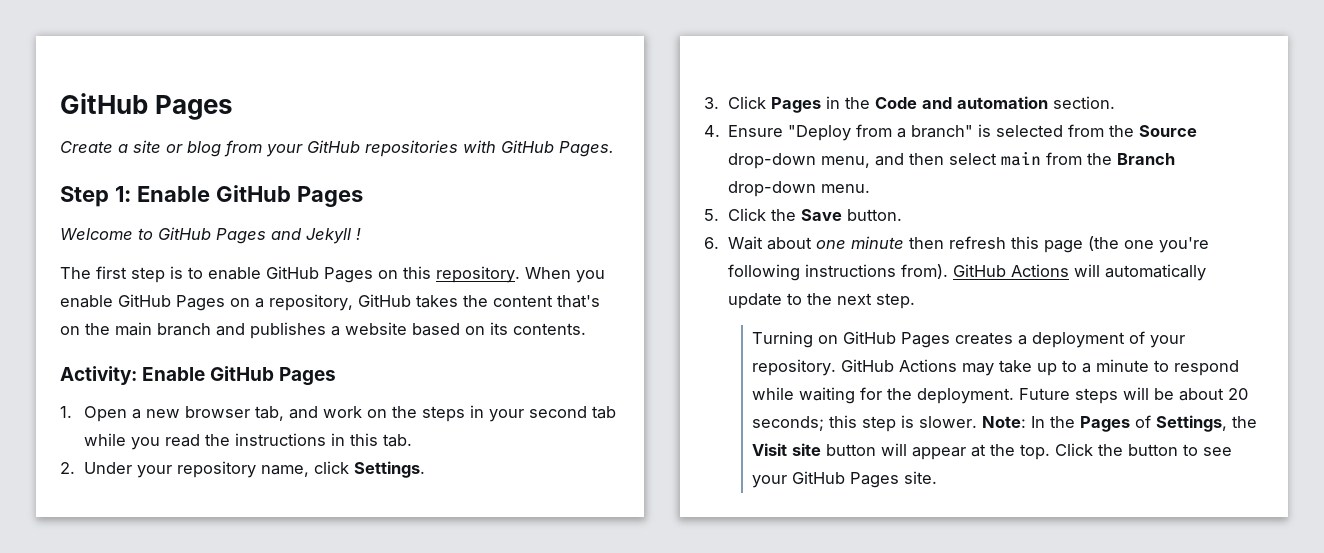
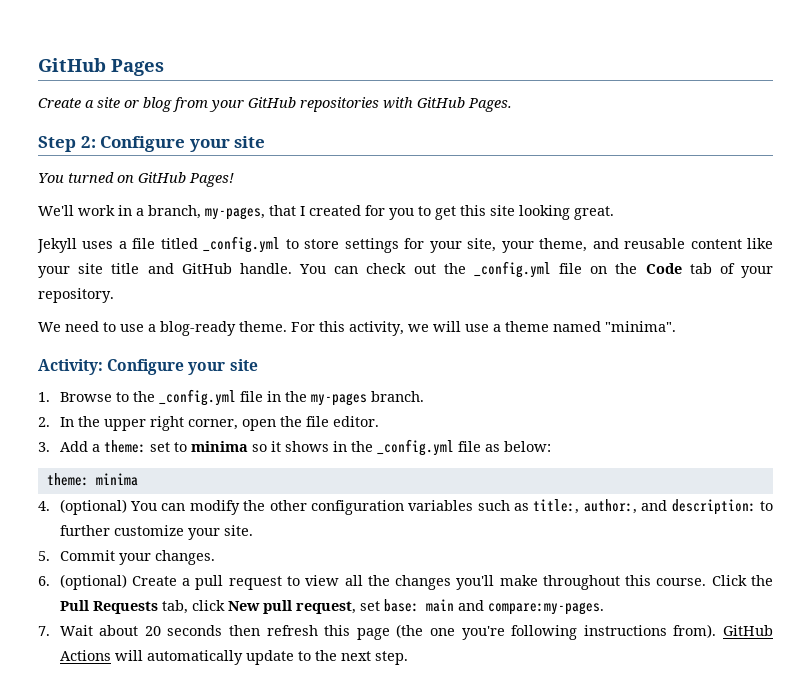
- Step 1: Enable GitHub Pages
- Welcome to GitHub Pages and Jekyll !
- The first step is to enable GitHub Pages on this repository. When you enable GitHub Pages on a repository, GitHub takes the content that's on the main branch and publishes a website based on its contents.
- Activity: Enable GitHub Pages
- 1. Open a new browser tab, and work on the steps in your second tab while you read the instructions in this tab.
- 2. Under your repository name, click Settings.
- 3. Click Pages in the Code and automation section.
- 4. Ensure "Deploy from a branch" is selected from the Source drop-down menu, and then select main from the Branch drop-down menu.
- 5. Click the Save button.
- 6. Wait about one minute then refresh this page (the one you're following instructions from).
+ Step 2: Configure your site
+ You turned on GitHub Pages!
+ We'll work in a branch, my-pages, that I created for you to get this site looking great.
+ Jekyll uses a file titled _config.yml to store settings for your site, your theme, and reusable content like your site title and GitHub handle. You can check out the _config.yml file on the Code tab of your repository.
+ We need to use a blog-ready theme. For this activity, we will use a theme named "minima".
+ Activity: Configure your site
+ 1. Browse to the _config.yml file in the my-pages branch.
+ 2. In the upper right corner, open the file editor.
+ 3. Add a theme: set to minima so it shows in the _config.yml file as below:
+ theme: minima
+ 4. (optional) You can modify the other configuration variables such as title:, author:, and description: to further customize your site.
+ 5. Commit your changes.
+ 6. (optional) Create a pull request to view all the changes you'll make throughout this course. Click the Pull Requests tab, click New pull request, set base: main and compare:my-pages.
+ 7. Wait about 20 seconds then refresh this page (the one you're following instructions from).
- Turning on GitHub Pages creates a deployment of your repository. GitHub Actions may take up to a minute to respond while waiting for the deployment. Future steps will be about 20 seconds; this step is slower. Note: In the Pages of Settings, the Visit site button will appear at the top. Click the button to see your GitHub Pages site.

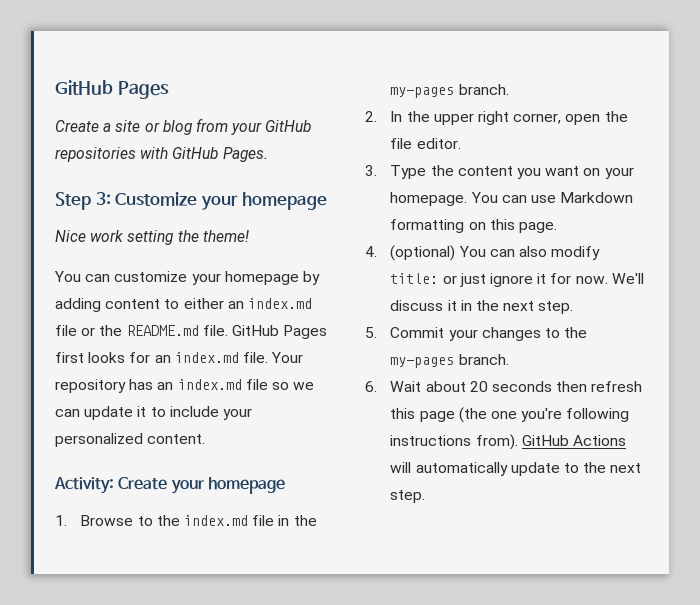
- Step 2: Configure your site
- You turned on GitHub Pages!
- We'll work in a branch, my-pages, that I created for you to get this site looking great.
- Jekyll uses a file titled _config.yml to store settings for your site, your theme, and reusable content like your site title and GitHub handle. You can check out the _config.yml file on the Code tab of your repository.
- We need to use a blog-ready theme. For this activity, we will use a theme named "minima".
- Activity: Configure your site
+ Step 3: Customize your homepage
+ Nice work setting the theme!
+ You can customize your homepage by adding content to either an index.md file or the README.md file. GitHub Pages first looks for an index.md file. Your repository has an index.md file so we can update it to include your personalized content.
+ Activity: Create your homepage
- 1. Browse to the _config.yml file in the my-pages branch.
+ 1. Browse to the index.md file in the my-pages branch.
- 3. Add a theme: set to minima so it shows in the _config.yml file as below:
- theme: minima
- 4. (optional) You can modify the other configuration variables such as title:, author:, and description: to further customize your site.
- 5. Commit your changes.
- 6. (optional) Create a pull request to view all the changes you'll make throughout this course. Click the Pull Requests tab, click New pull request, set base: main and compare:my-pages.
- 7. Wait about 20 seconds then refresh this page (the one you're following instructions from).
+ 3. Type the content you want on your homepage. You can use Markdown formatting on this page.
+ 4. (optional) You can also modify title: or just ignore it for now. We'll discuss it in the next step.
+ 5. Commit your changes to the my-pages branch.
+ 6. Wait about 20 seconds then refresh this page (the one you're following instructions from).

